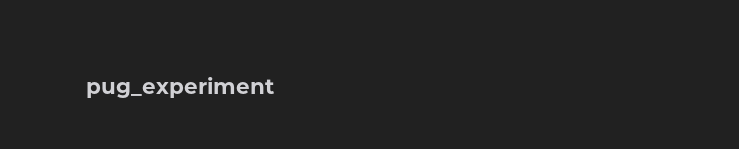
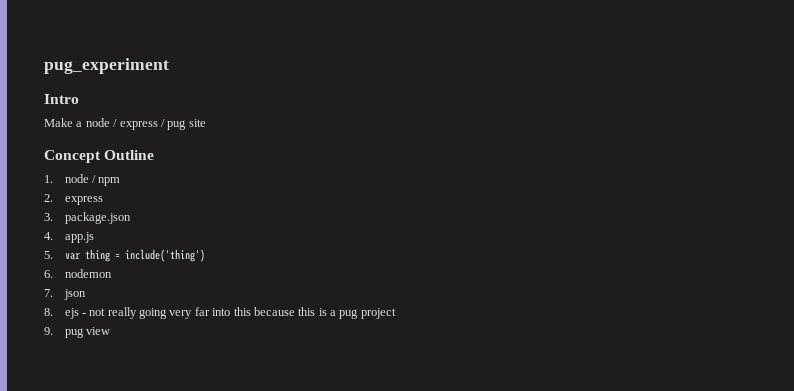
+ Intro
+ Make a node / express / pug site
+ Concept Outline
+ 1. node / npm
+ 2. express
+ 3. package.json
+ 4. app.js
+ 5. var thing = include('thing')
+ 6. nodemon
+ 7. json
+ 8. ejs - not really going very far into this because this is a pug project
+ 9. pug view

